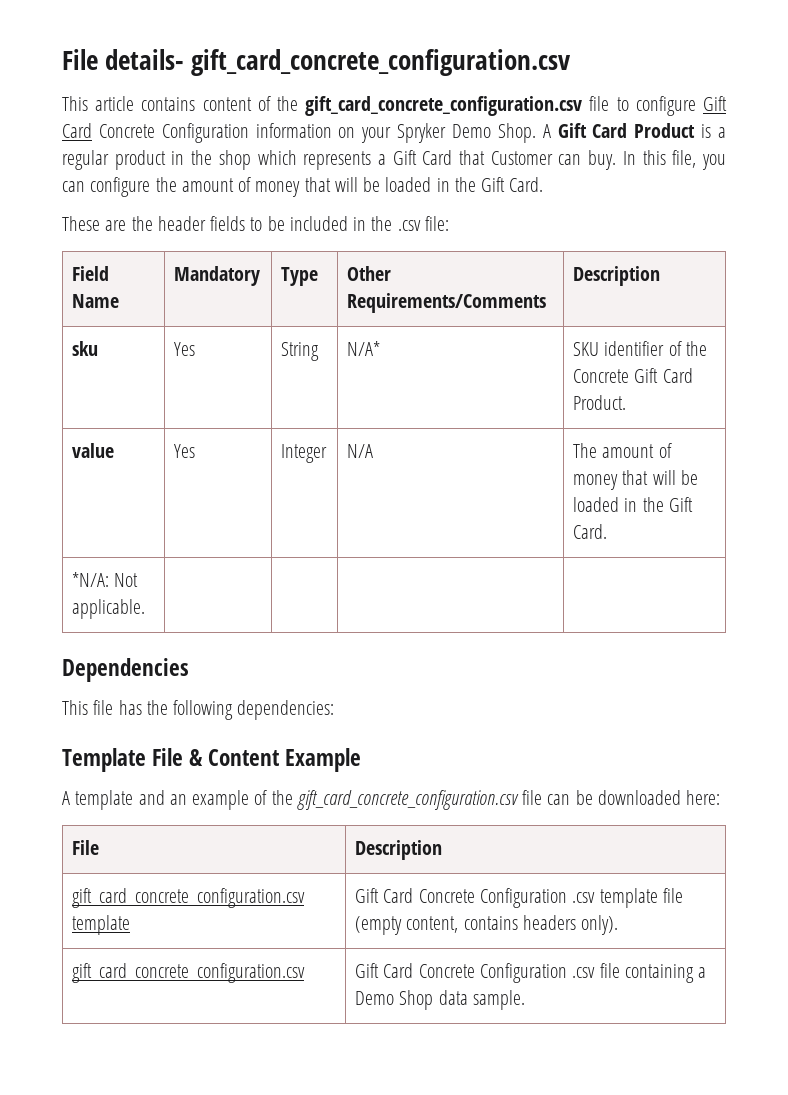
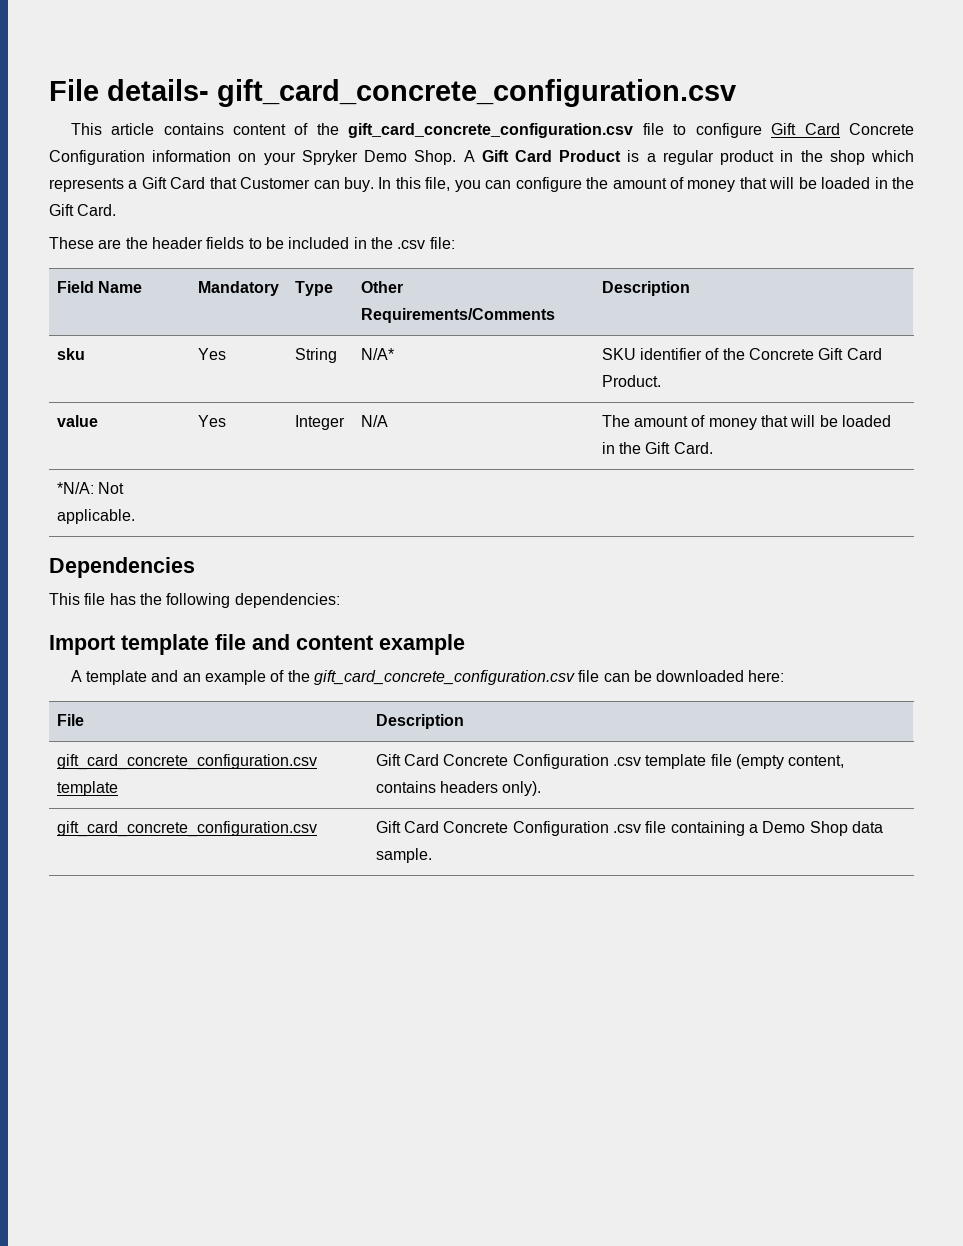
- Template File & Content Example
+ Import template file and content example

